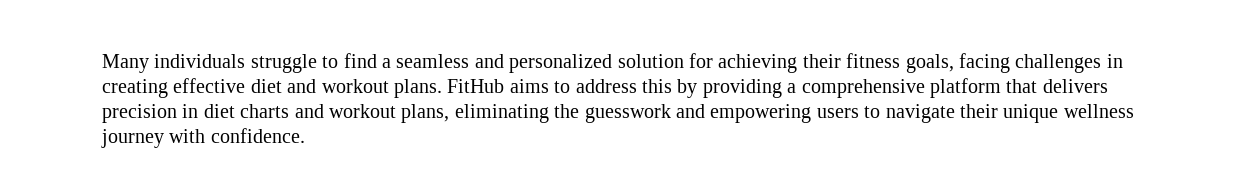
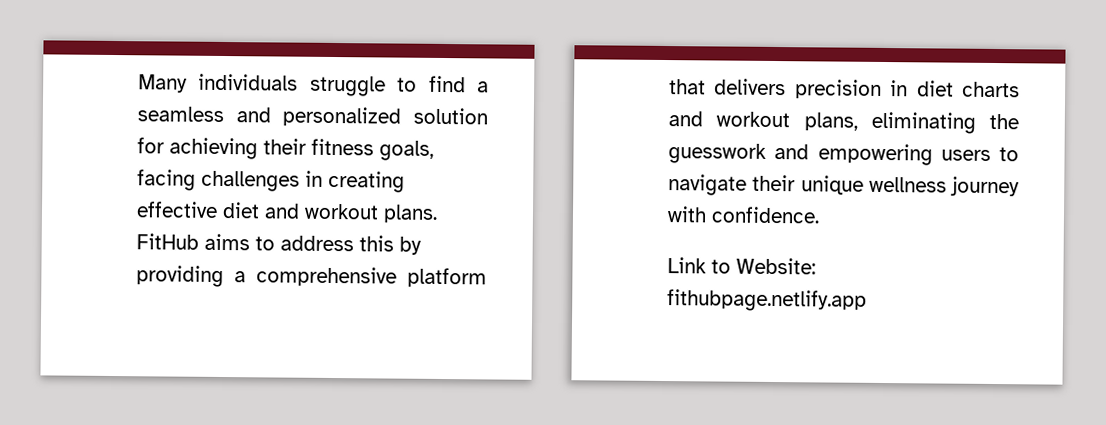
+ Link to Website: fithubpage.netlify.app

